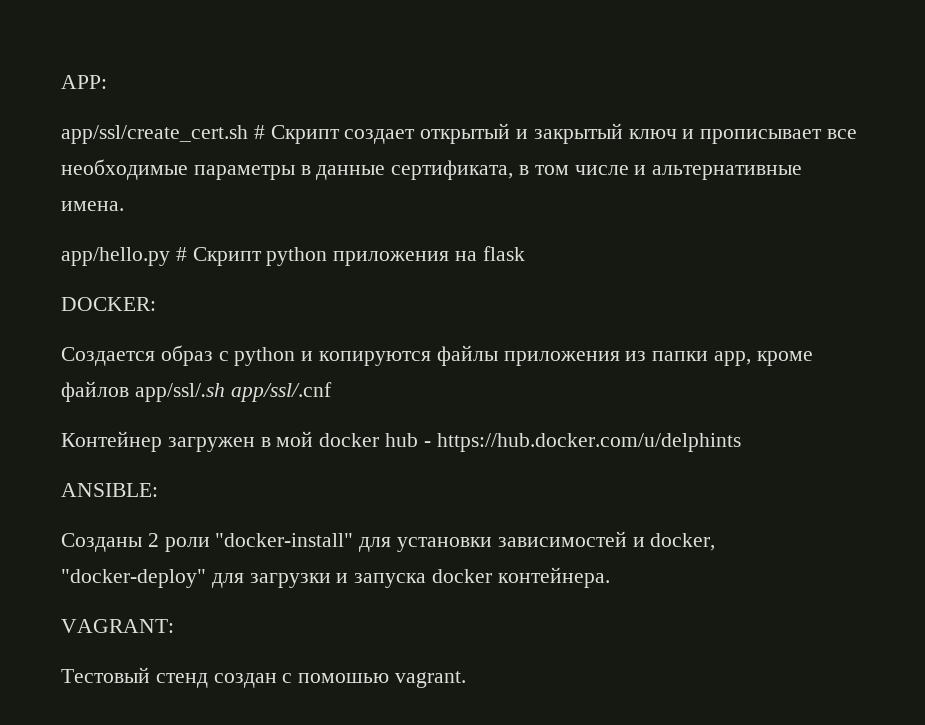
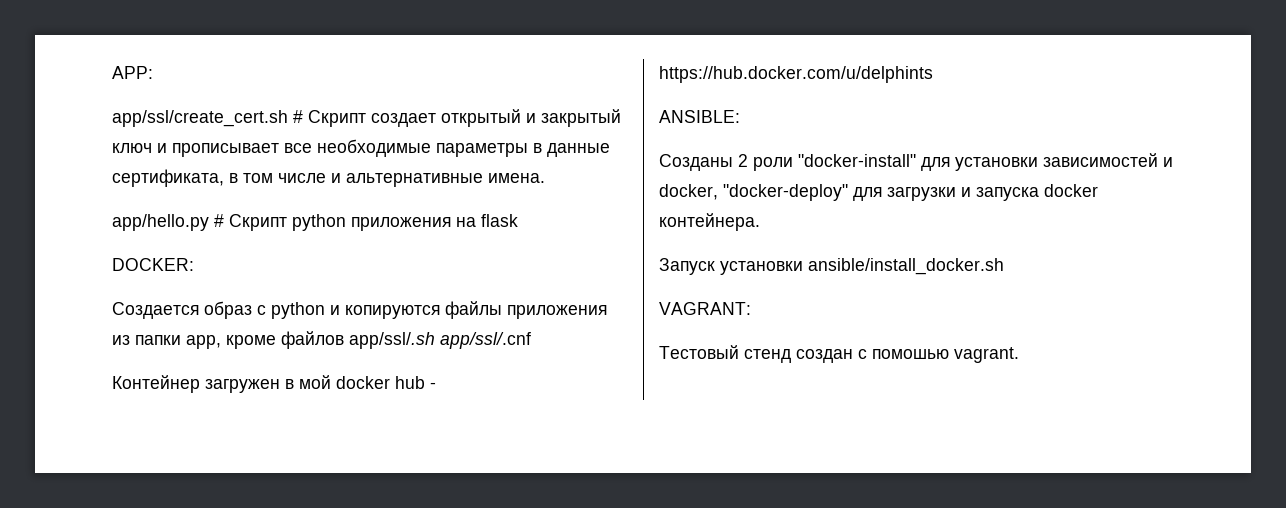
+ Запуск установки ansible/install_docker.sh

